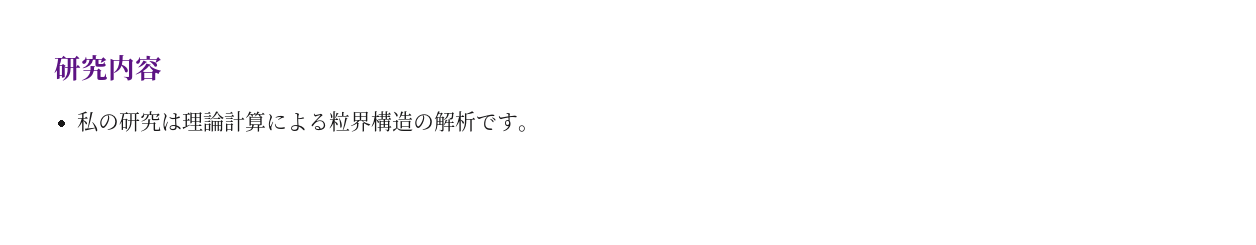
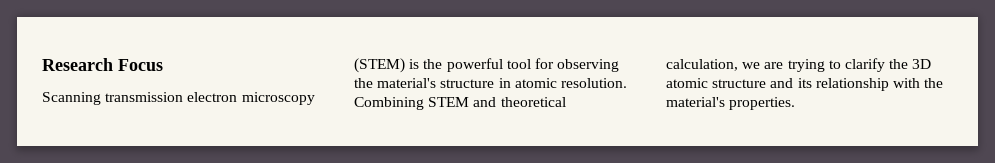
- 研究内容
- 私の研究は理論計算による粒界構造の解析です。
+ Research Focus
+ Scanning transmission electron microscopy (STEM) is the powerful tool for observing the material's structure in atomic resolution. Combining STEM and theoretical calculation, we are trying to clarify the 3D atomic structure and its relationship with the material's properties.

